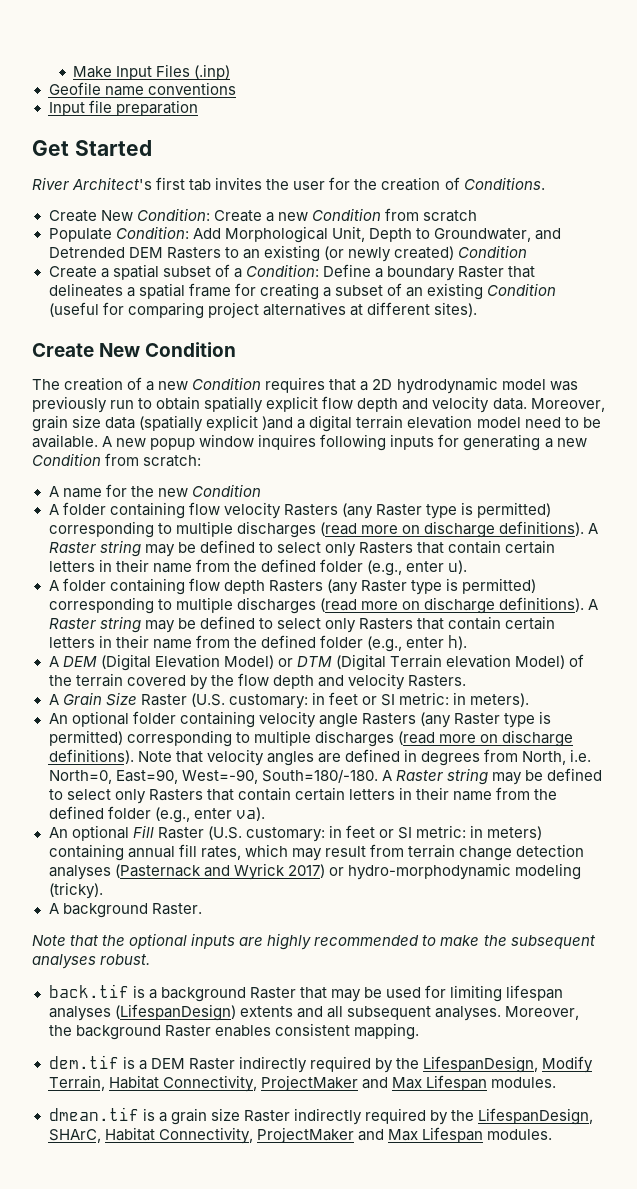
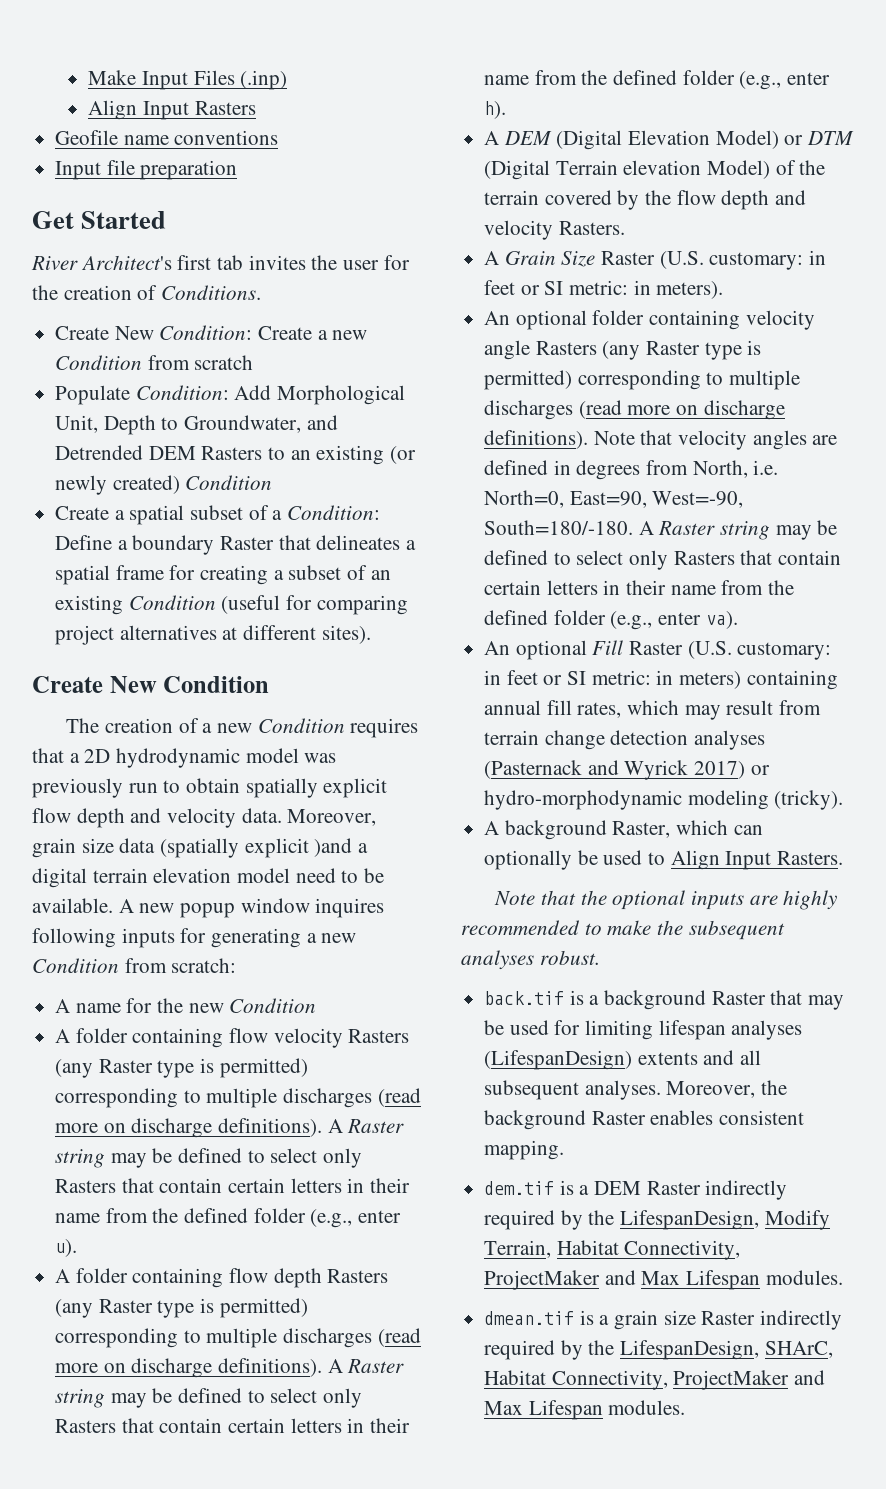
+ Align Input Rasters
- A background Raster.
+ A background Raster, which can optionally be used to Align Input Rasters.

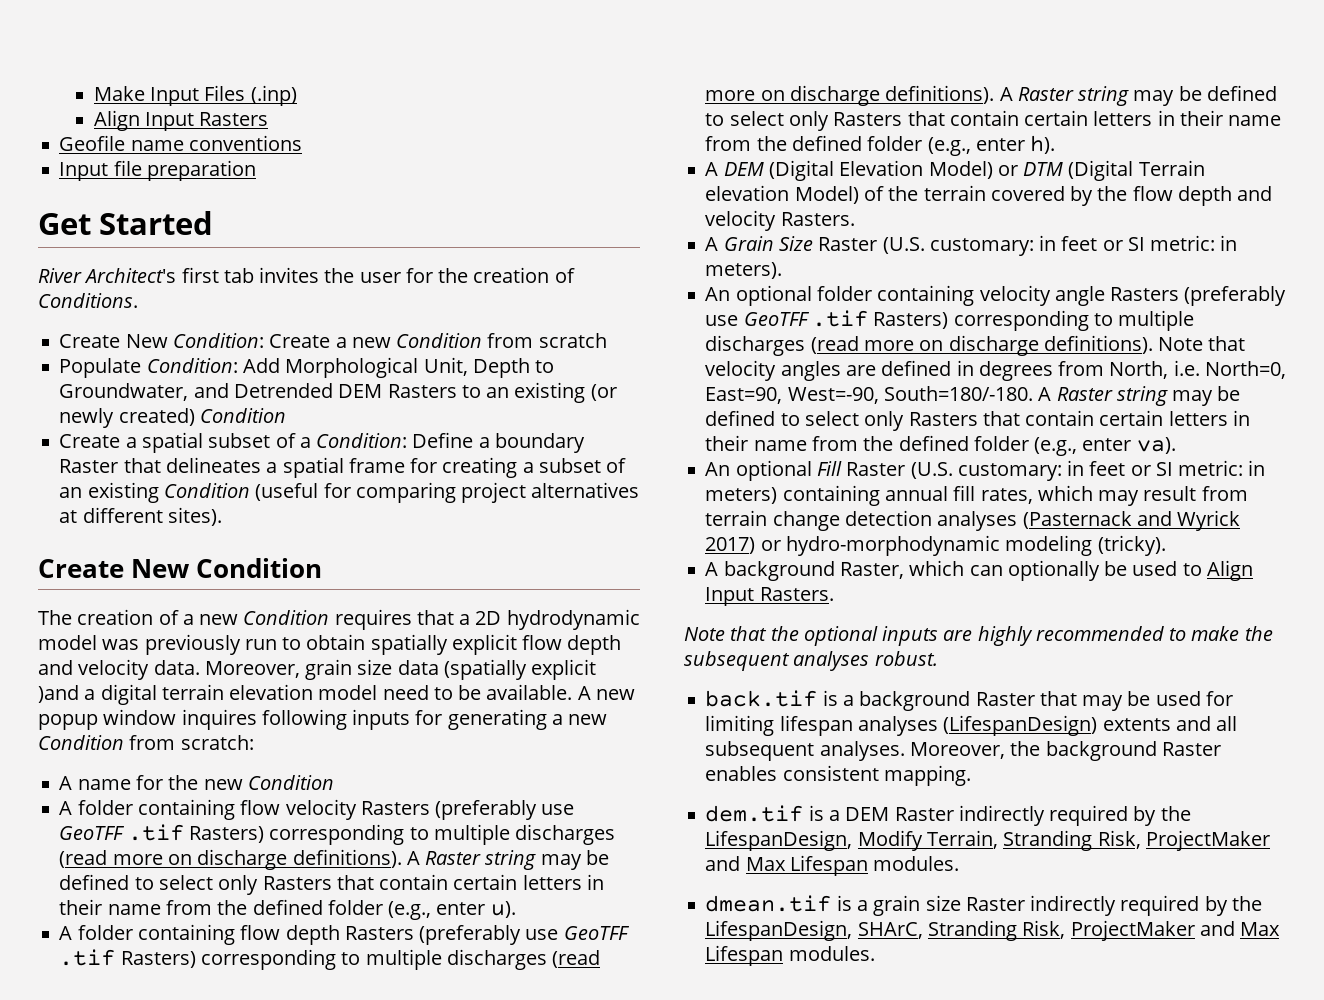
- A folder containing flow velocity Rasters (any Raster type is permitted) corresponding to multiple discharges (read more on discharge definitions).
+ A folder containing flow velocity Rasters (preferably use GeoTFF .tif Rasters) corresponding to multiple discharges (read more on discharge definitions).
- A folder containing flow depth Rasters (any Raster type is permitted) corresponding to multiple discharges (read more on discharge definitions).
+ A folder containing flow depth Rasters (preferably use GeoTFF .tif Rasters) corresponding to multiple discharges (read more on discharge definitions).
- An optional folder containing velocity angle Rasters (any Raster type is permitted) corresponding to multiple discharges (read more on discharge definitions).
+ An optional folder containing velocity angle Rasters (preferably use GeoTFF .tif Rasters) corresponding to multiple discharges (read more on discharge definitions).
- dem.tif is a DEM Raster indirectly required by the LifespanDesign, Modify Terrain, Habitat Connectivity, ProjectMaker and Max Lifespan modules.
+ dem.tif is a DEM Raster indirectly required by the LifespanDesign, Modify Terrain, Stranding Risk, ProjectMaker and Max Lifespan modules.
- dmean.tif is a grain size Raster indirectly required by the LifespanDesign, SHArC, Habitat Connectivity, ProjectMaker and Max Lifespan modules.
+ dmean.tif is a grain size Raster indirectly required by the LifespanDesign, SHArC, Stranding Risk, ProjectMaker and Max Lifespan modules.

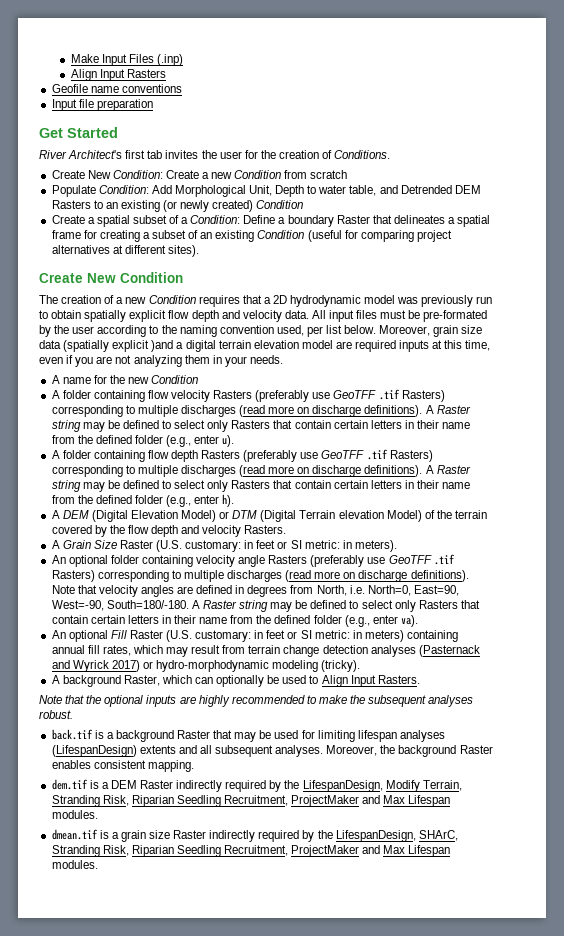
- Populate Condition: Add Morphological Unit, Depth to Groundwater, and Detrended DEM Rasters to an existing (or newly created) Condition
+ Populate Condition: Add Morphological Unit, Depth to water table, and Detrended DEM Rasters to an existing (or newly created) Condition
+ All input files must be pre-formated by the user according to the naming convention used, per list below.
- Moreover, grain size data (spatially explicit )and a digital terrain elevation model need to be available. A new popup window inquires following inputs for generating a new Condition from scratch:
+ Moreover, grain size data (spatially explicit )and a digital terrain elevation model are required inputs at this time, even if you are not analyzing them in your needs.
- dem.tif is a DEM Raster indirectly required by the LifespanDesign, Modify Terrain, Stranding Risk, ProjectMaker and Max Lifespan modules.
+ dem.tif is a DEM Raster indirectly required by the LifespanDesign, Modify Terrain, Stranding Risk, Riparian Seedling Recruitment, ProjectMaker and Max Lifespan modules.
- dmean.tif is a grain size Raster indirectly required by the LifespanDesign, SHArC, Stranding Risk, ProjectMaker and Max Lifespan modules.
+ dmean.tif is a grain size Raster indirectly required by the LifespanDesign, SHArC, Stranding Risk, Riparian Seedling Recruitment, ProjectMaker and Max Lifespan modules.

